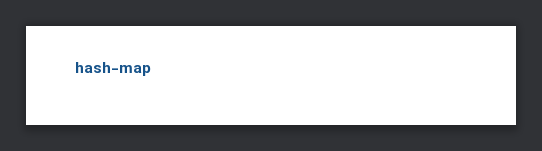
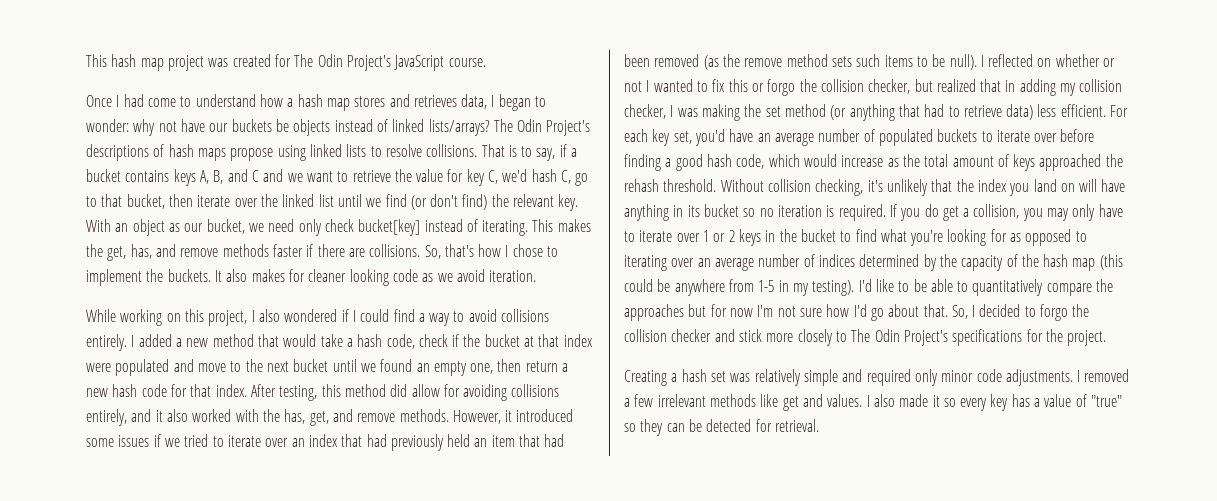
- hash-map
+ This hash map project was created for The Odin Project's JavaScript course.
+ Once I had come to understand how a hash map stores and retrieves data, I began to wonder: why not have our buckets be objects instead of linked lists/arrays? The Odin Project's descriptions of hash maps propose using linked lists to resolve collisions. That is to say, if a bucket contains keys A, B, and C and we want to retrieve the value for key C, we'd hash C, go to that bucket, then iterate over the linked list until we find (or don't find) the relevant key. With an object as our bucket, we need only check bucket[key] instead of iterating. This makes the get, has, and remove methods faster if there are collisions. So, that's how I chose to implement the buckets. It also makes for cleaner looking code as we avoid iteration.
+ While working on this project, I also wondered if I could find a way to avoid collisions entirely. I added a new method that would take a hash code, check if the bucket at that index were populated and move to the next bucket until we found an empty one, then return a new hash code for that index. After testing, this method did allow for avoiding collisions entirely, and it also worked with the has, get, and remove methods. However, it introduced some issues if we tried to iterate over an index that had previously held an item that had been removed (as the remove method sets such items to be null). I reflected on whether or not I wanted to fix this or forgo the collision checker, but realized that in adding my collision checker, I was making the set method (or anything that had to retrieve data) less efficient. For each key set, you'd have an average number of populated buckets to iterate over before finding a good hash code, which would increase as the total amount of keys approached the rehash threshold. Without collision checking, it's unlikely that the index you land on will have anything in its bucket so no iteration is required. If you do get a collision, you may only have to iterate over 1 or 2 keys in the bucket to find what you're looking for as opposed to iterating over an average number of indices determined by the capacity of the hash map (this could be anywhere from 1-5 in my testing). I'd like to be able to quantitatively compare the approaches but for now I'm not sure how I'd go about that. So, I decided to forgo the collision checker and stick more closely to The Odin Project's specifications for the project.
+ Creating a hash set was relatively simple and required only minor code adjustments. I removed a few irrelevant methods like get and values. I also made it so every key has a value of "true" so they can be detected for retrieval.

